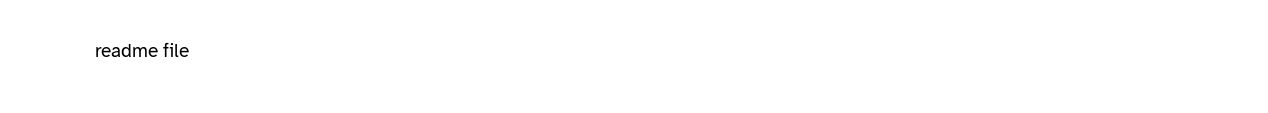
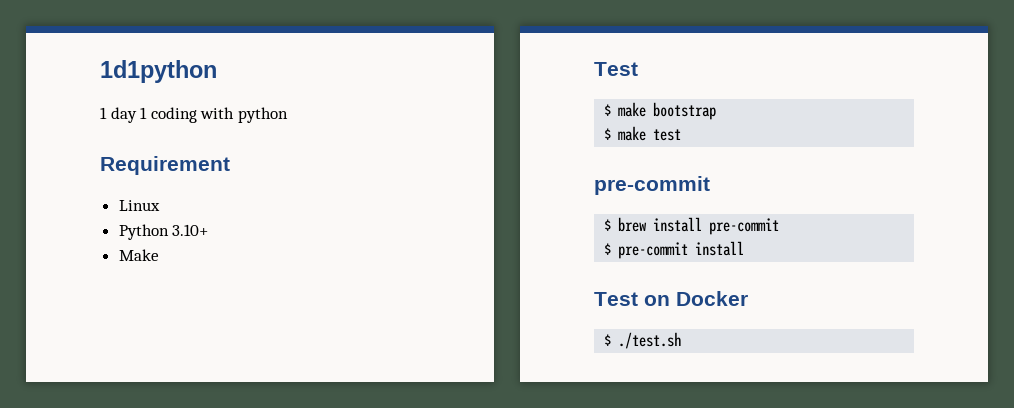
- readme file
+ 1d1python
+ 1 day 1 coding with python
+ Requirement
+ Linux
+ Python 3.10+
+ Make
+ Test
+ $ make bootstrap
+ $ make test
+ pre-commit
+ $ brew install pre-commit
+ $ pre-commit install
+ Test on Docker
+ $ ./test.sh

